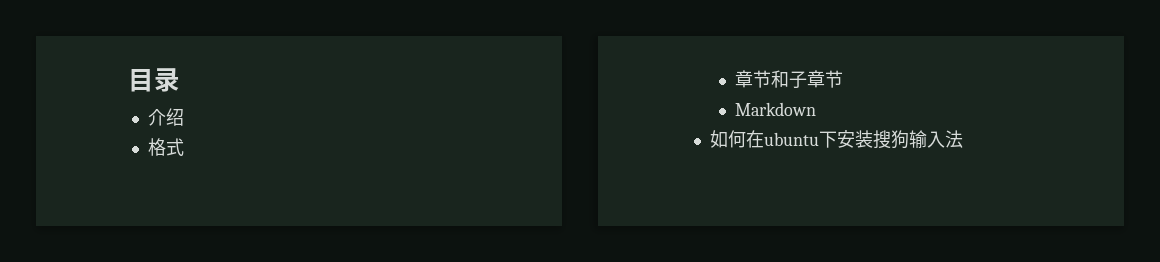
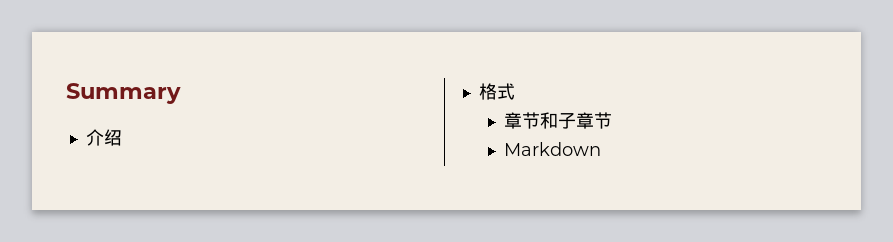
- 目录
+ Summary
- 如何在ubuntu下安装搜狗输入法

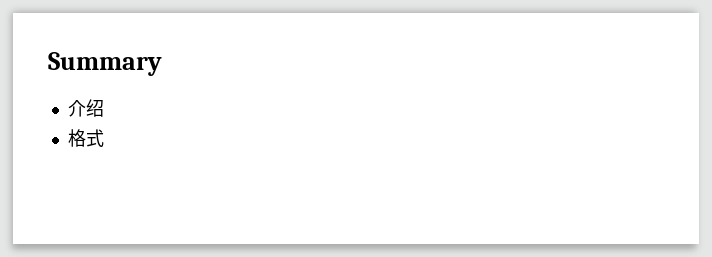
- 章节和子章节
- Markdown

